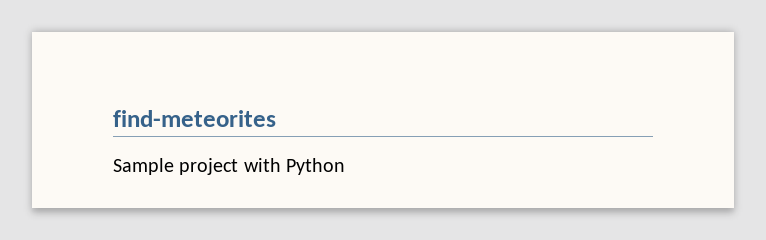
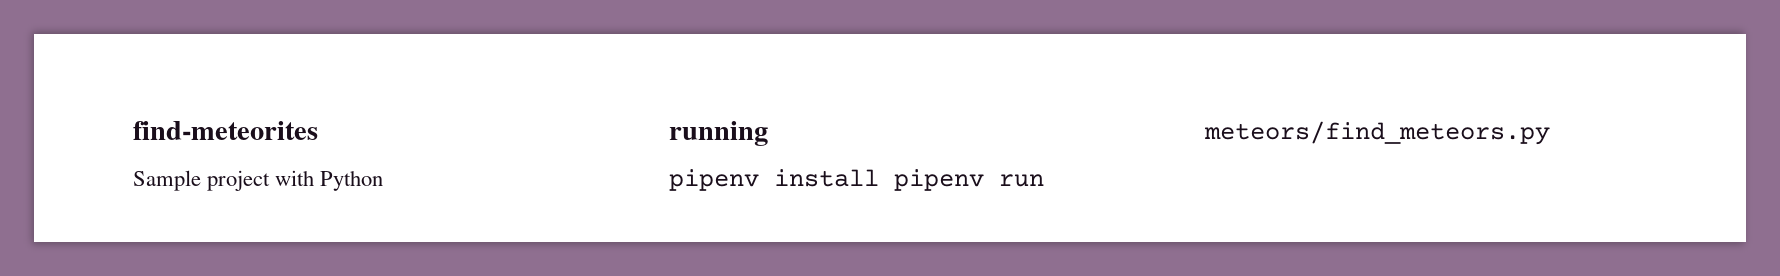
+ running
+ pipenv install pipenv run meteors/find_meteors.py

